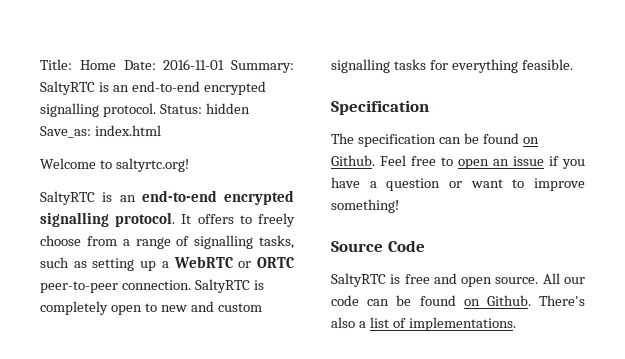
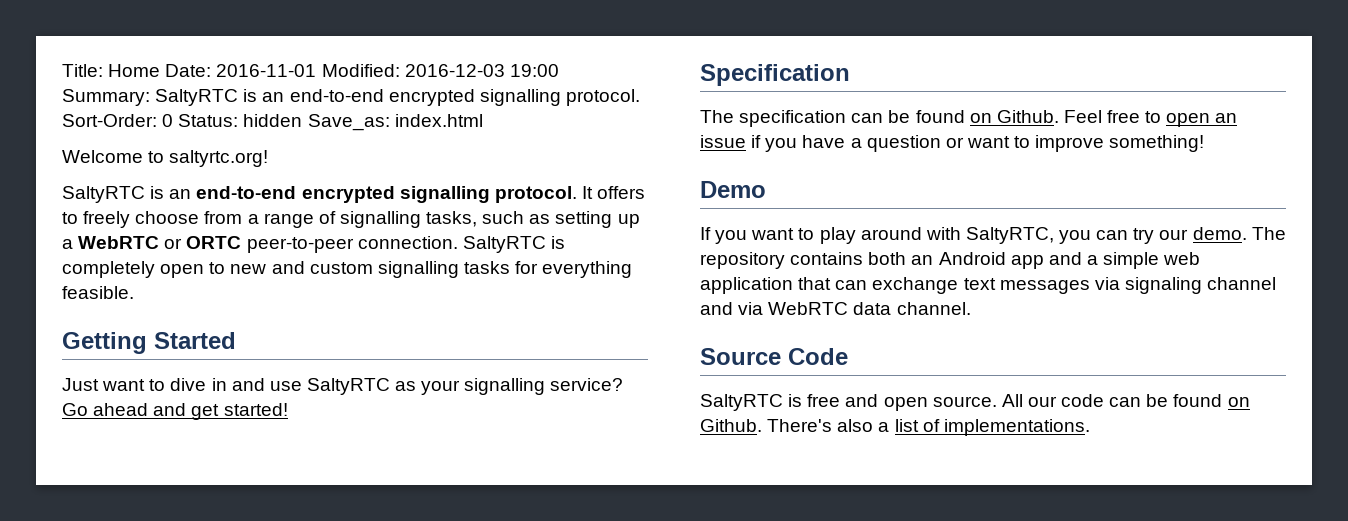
- Title: Home Date: 2016-11-01 Summary: SaltyRTC is an end-to-end encrypted signalling protocol.
+ Title: Home Date: 2016-11-01 Modified: 2016-12-03 19:00 Summary: SaltyRTC is an end-to-end encrypted signalling protocol.
- Status: hidden Save_as: index.html
+ Sort-Order: 0 Status: hidden Save_as: index.html
+ Getting Started
+ Just want to dive in and use SaltyRTC as your signalling service? Go ahead and get started!
+ Demo
+ If you want to play around with SaltyRTC, you can try our demo. The repository contains both an Android app and a simple web application that can exchange text messages via signaling channel and via WebRTC data channel.

